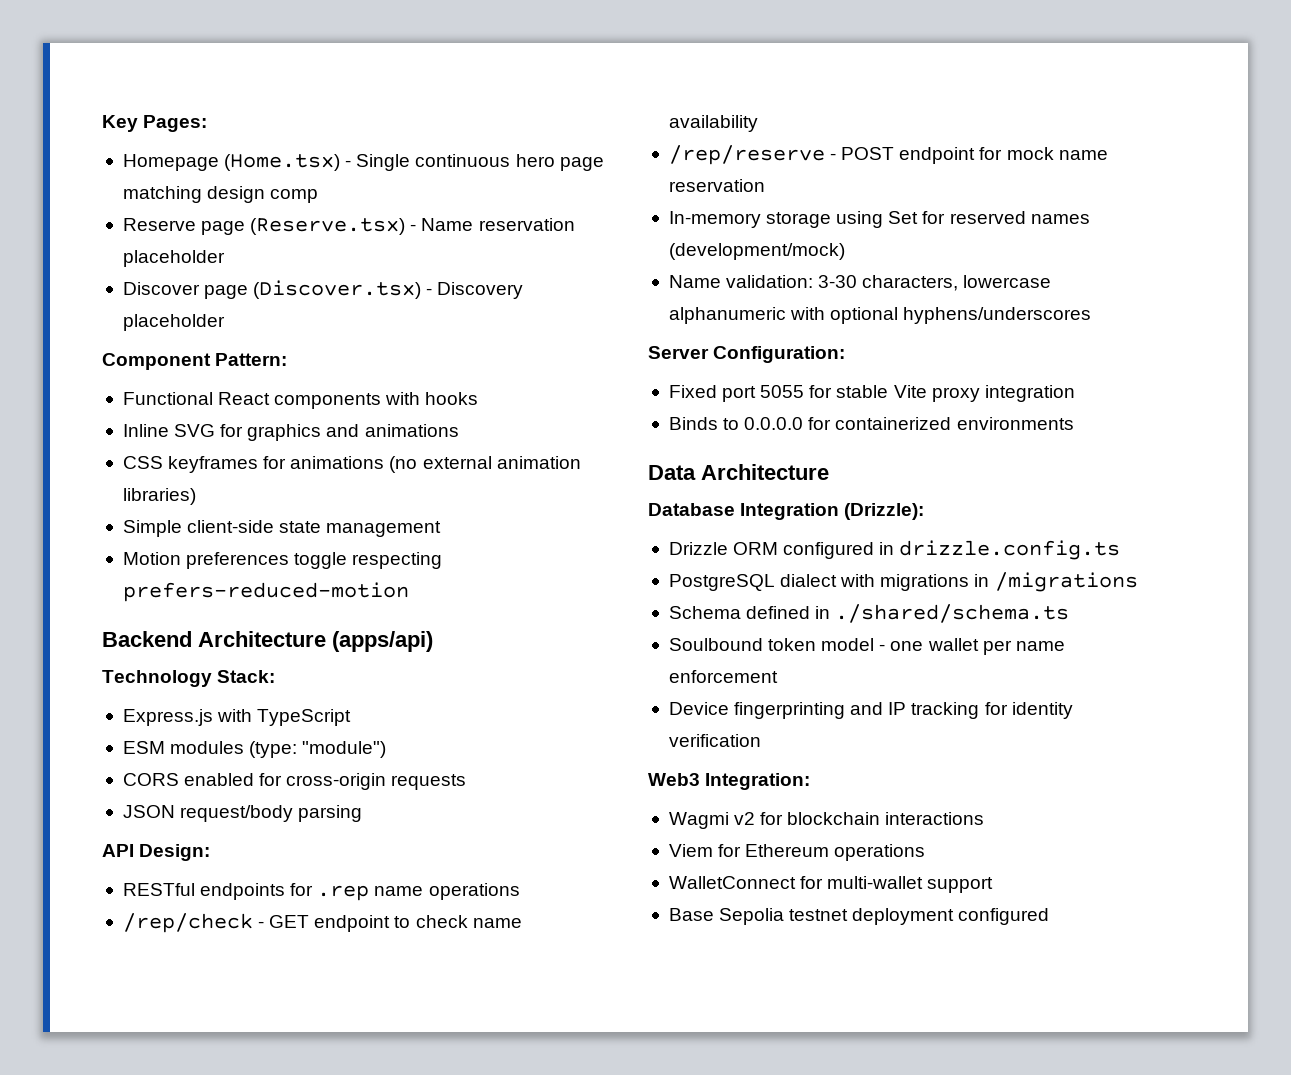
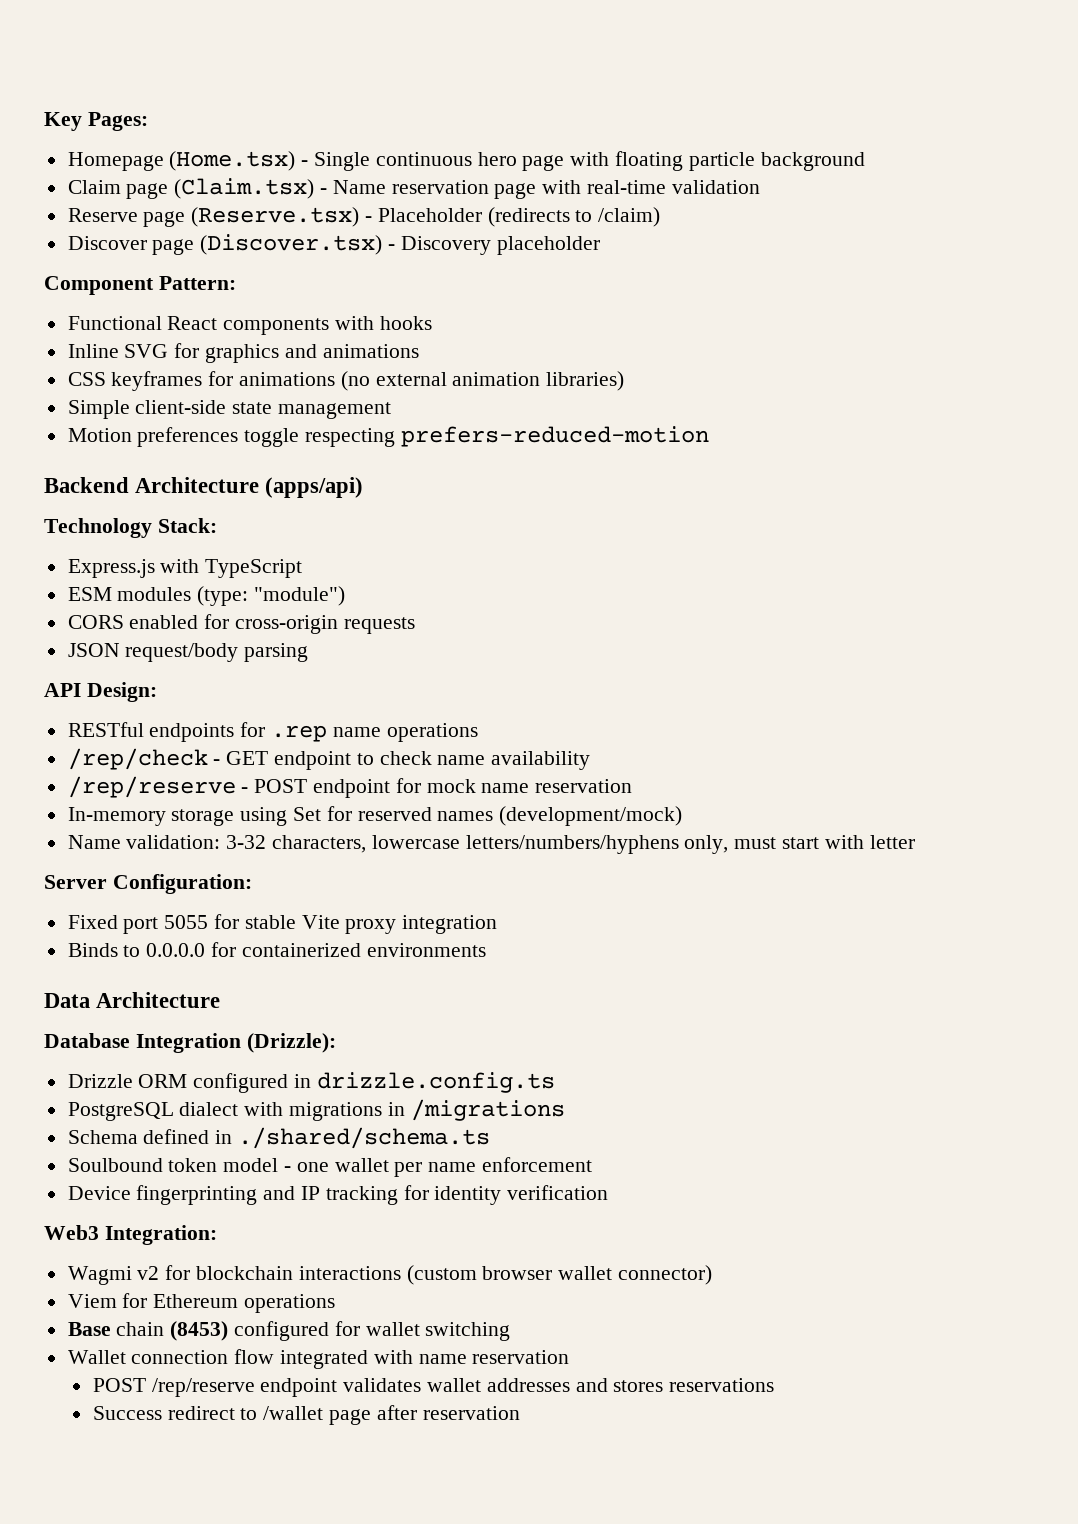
- Homepage (Home.tsx) - Single continuous hero page matching design comp
+ Homepage (Home.tsx) - Single continuous hero page with floating particle background
+ Claim page (Claim.tsx) - Name reservation page with real-time validation
- Reserve page (Reserve.tsx) - Name reservation placeholder
+ Reserve page (Reserve.tsx) - Placeholder (redirects to /claim)
- Name validation: 3-30 characters, lowercase alphanumeric with optional hyphens/underscores
+ Name validation: 3-32 characters, lowercase letters/numbers/hyphens only, must start with letter
- Wagmi v2 for blockchain interactions
+ Wagmi v2 for blockchain interactions (custom browser wallet connector)
- WalletConnect for multi-wallet support
- Base Sepolia testnet deployment configured
+ Base chain (8453) configured for wallet switching
+ Wallet connection flow integrated with name reservation
+ POST /rep/reserve endpoint validates wallet addresses and stores reservations
+ Success redirect to /wallet page after reservation

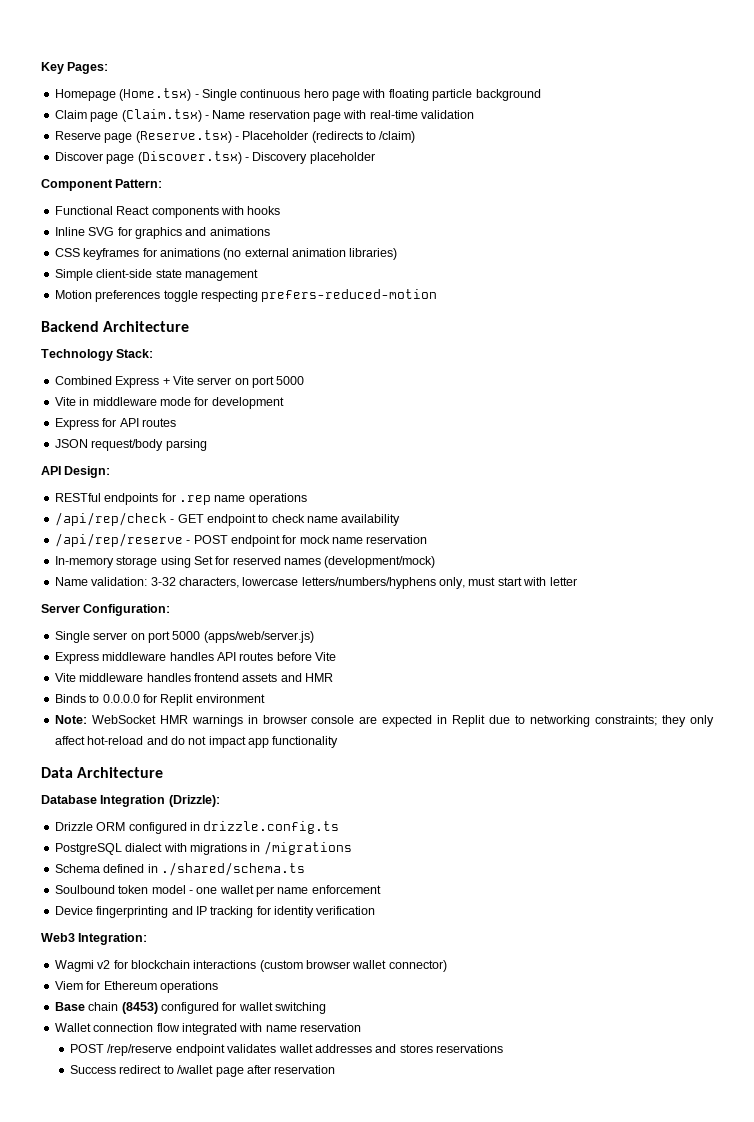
- Backend Architecture (apps/api)
+ Backend Architecture
- Express.js with TypeScript
- ESM modules (type: "module")
- CORS enabled for cross-origin requests
+ Combined Express + Vite server on port 5000
+ Vite in middleware mode for development
+ Express for API routes
- /rep/check - GET endpoint to check name availability
+ /api/rep/check - GET endpoint to check name availability
- /rep/reserve - POST endpoint for mock name reservation
+ /api/rep/reserve - POST endpoint for mock name reservation
- Fixed port 5055 for stable Vite proxy integration
- Binds to 0.0.0.0 for containerized environments
+ Single server on port 5000 (apps/web/server.js)
+ Express middleware handles API routes before Vite
+ Vite middleware handles frontend assets and HMR
+ Binds to 0.0.0.0 for Replit environment
+ Note: WebSocket HMR warnings in browser console are expected in Replit due to networking constraints; they only affect hot-reload and do not impact app functionality

